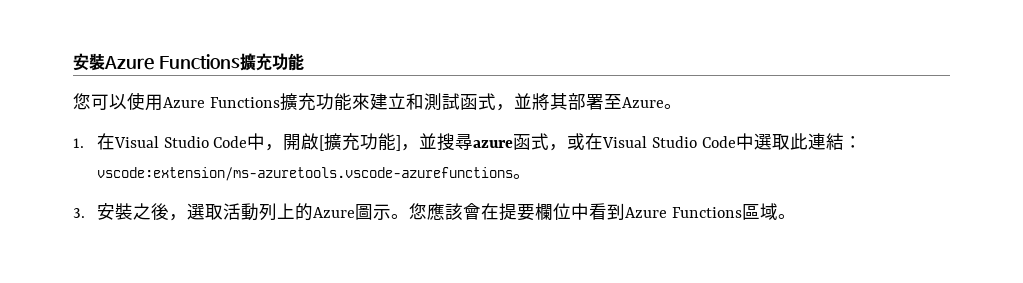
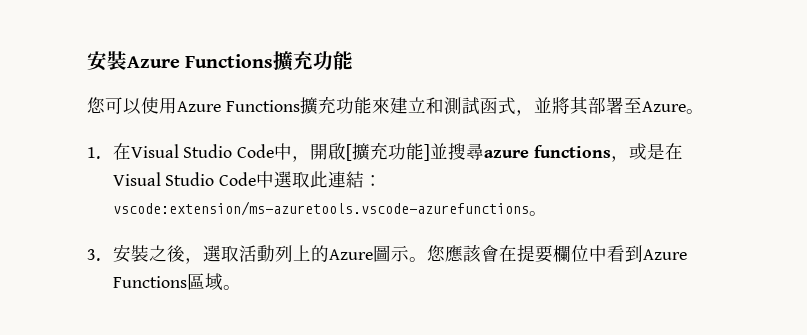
- 1.在Visual Studio Code中，開啟[擴充功能]，並搜尋azure函式，或在Visual Studio Code中選取此連結：vscode:extension/ms-azuretools.vscode-azurefunctions。
+ 1.在Visual Studio Code中，開啟[擴充功能]並搜尋azure functions，或是在Visual Studio Code中選取此連結：vscode:extension/ms-azuretools.vscode-azurefunctions。

